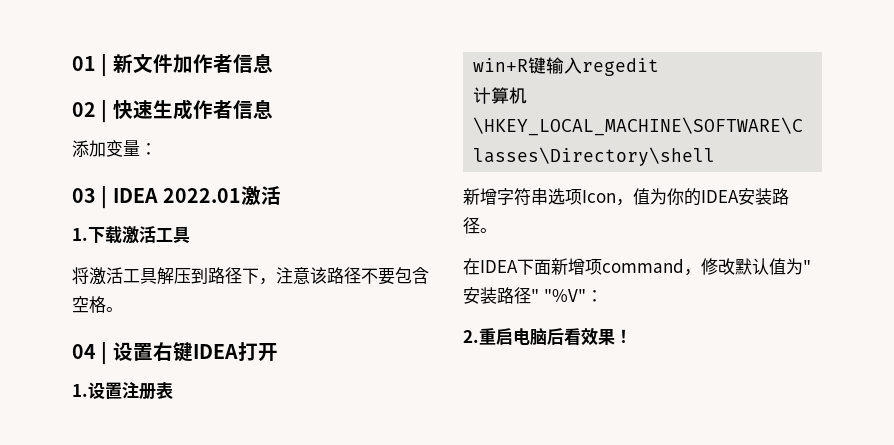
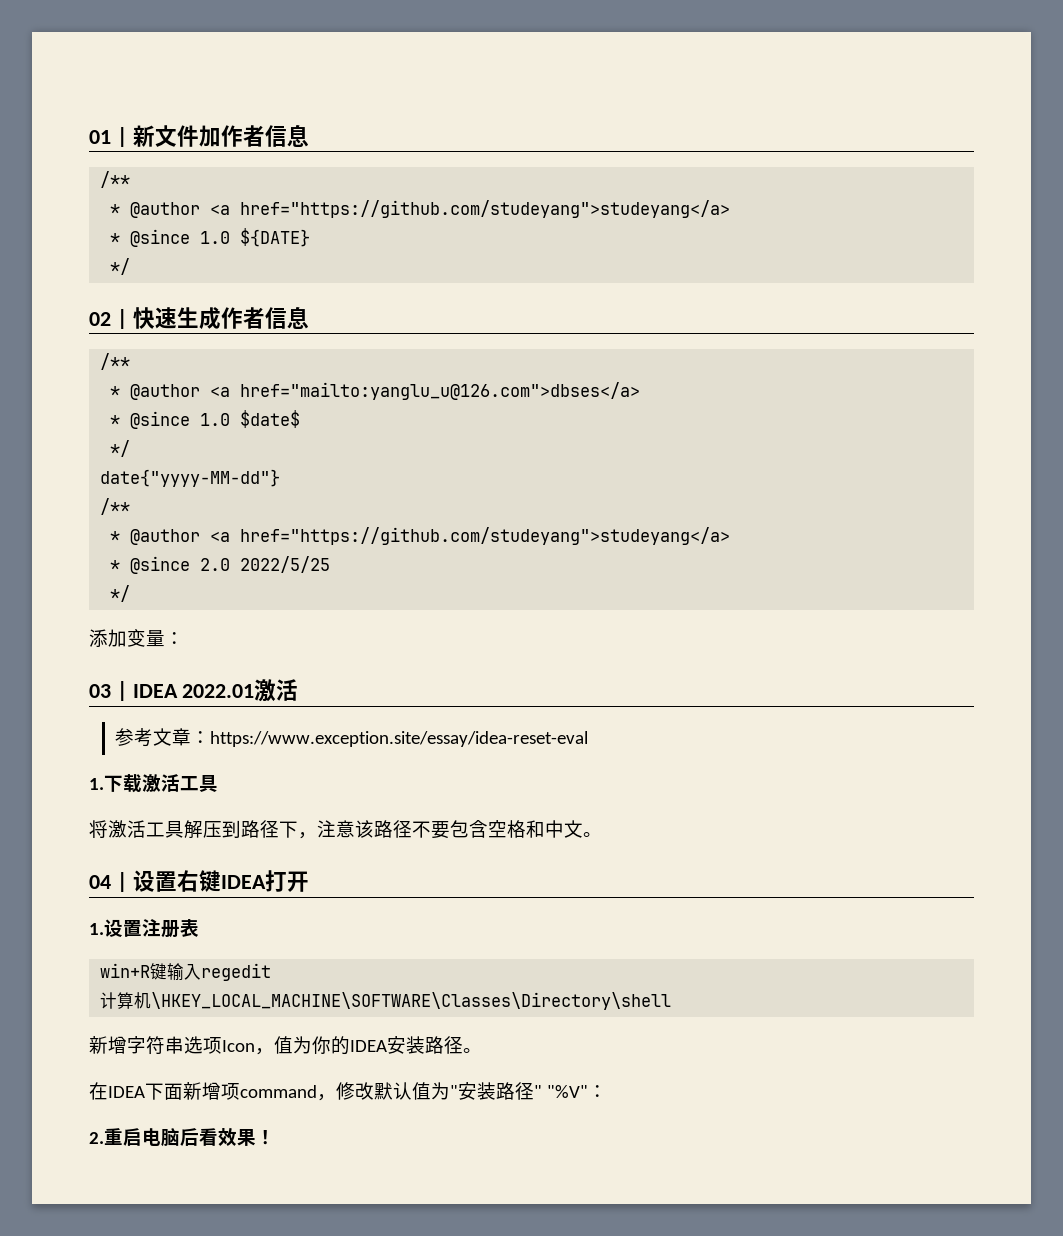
  01 | 新文件加作者信息
+ /**
+ * @author <a href="https://github.com/studeyang">studeyang</a>
+ * @since 1.0 ${DATE}
+ */
  02 | 快速生成作者信息
+ /**
+ * @author <a href="mailto:yanglu_u@126.com">dbses</a>
+ * @since 1.0 $date$
+ */
+ date{"yyyy-MM-dd"}
+ /**
+ * @author <a href="https://github.com/studeyang">studeyang</a>
+ * @since 2.0 2022/5/25
+ */
+ 参考文章：https://www.exception.site/essay/idea-reset-eval
- 将激活工具解压到路径下，注意该路径不要包含空格。
+ 将激活工具解压到路径下，注意该路径不要包含空格和中文。

